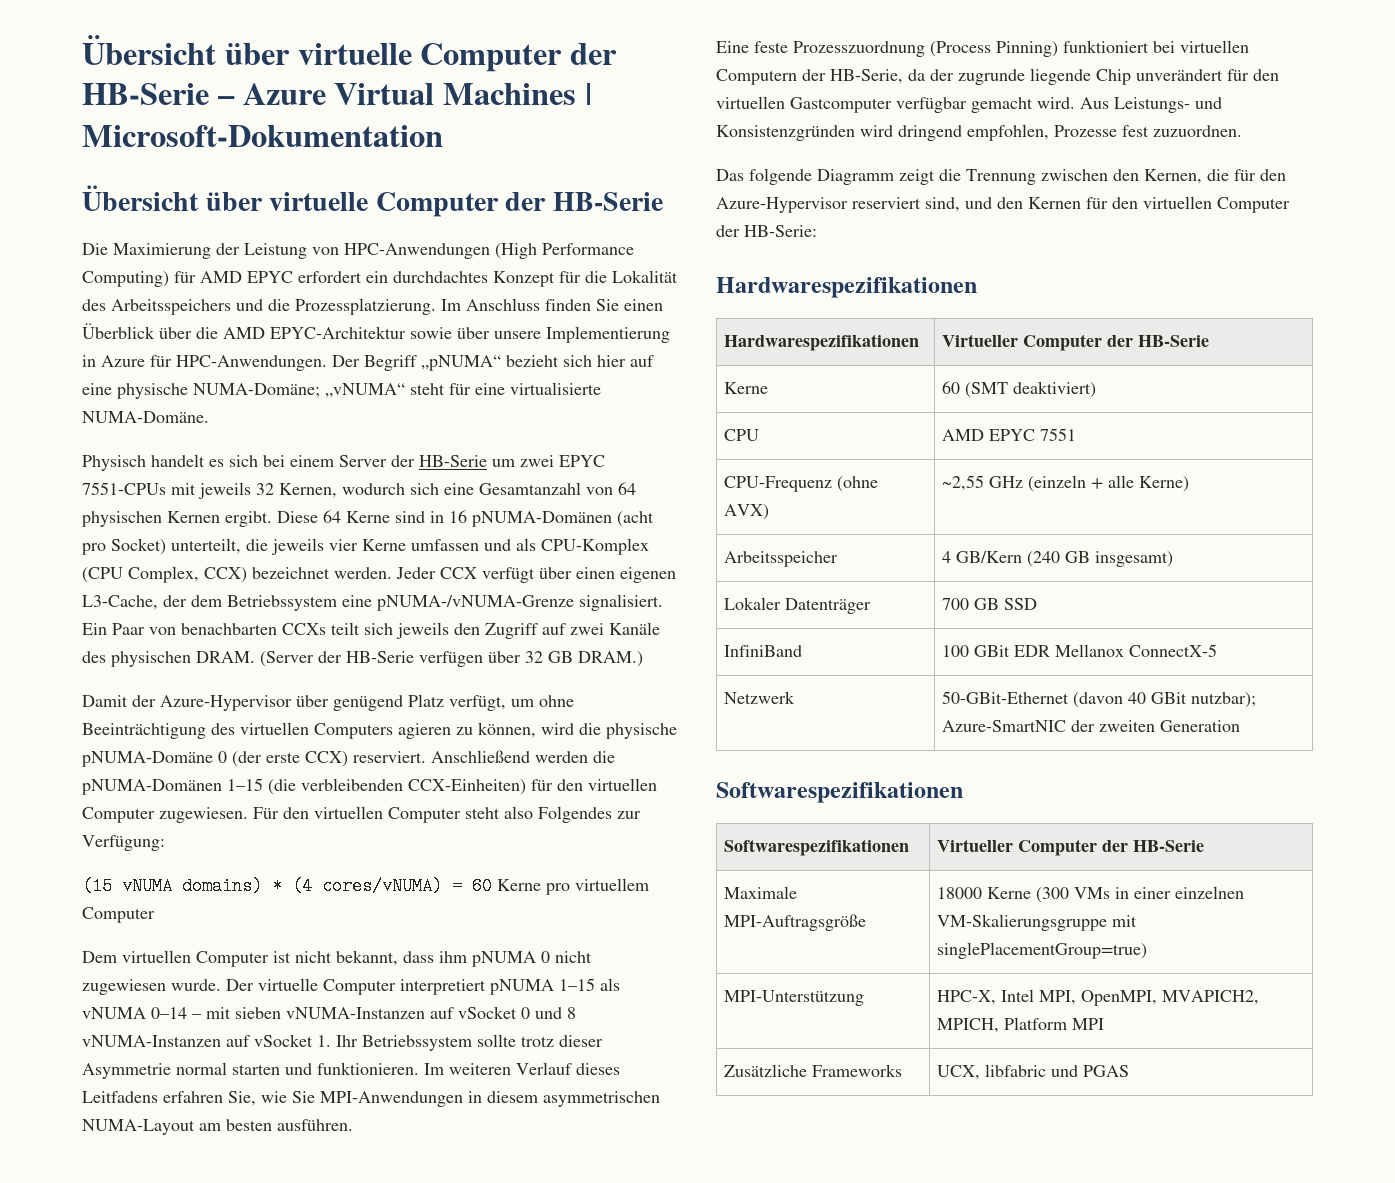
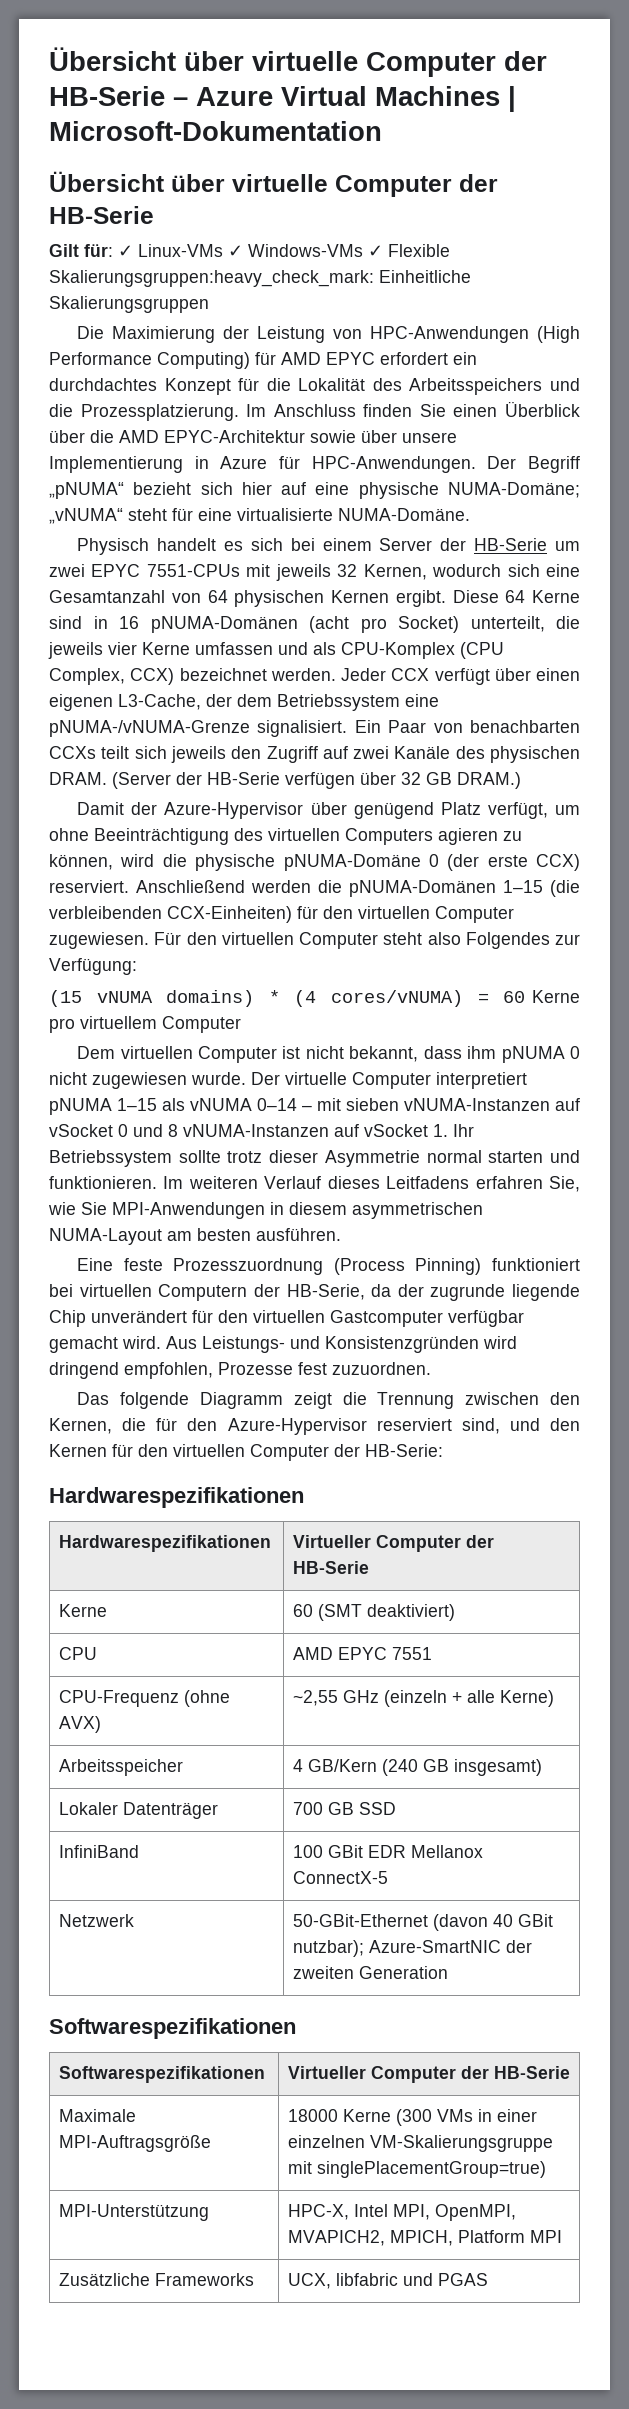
+ Gilt für: ✓ Linux-VMs ✓ Windows-VMs ✓ Flexible Skalierungsgruppen:heavy_check_mark: Einheitliche Skalierungsgruppen

